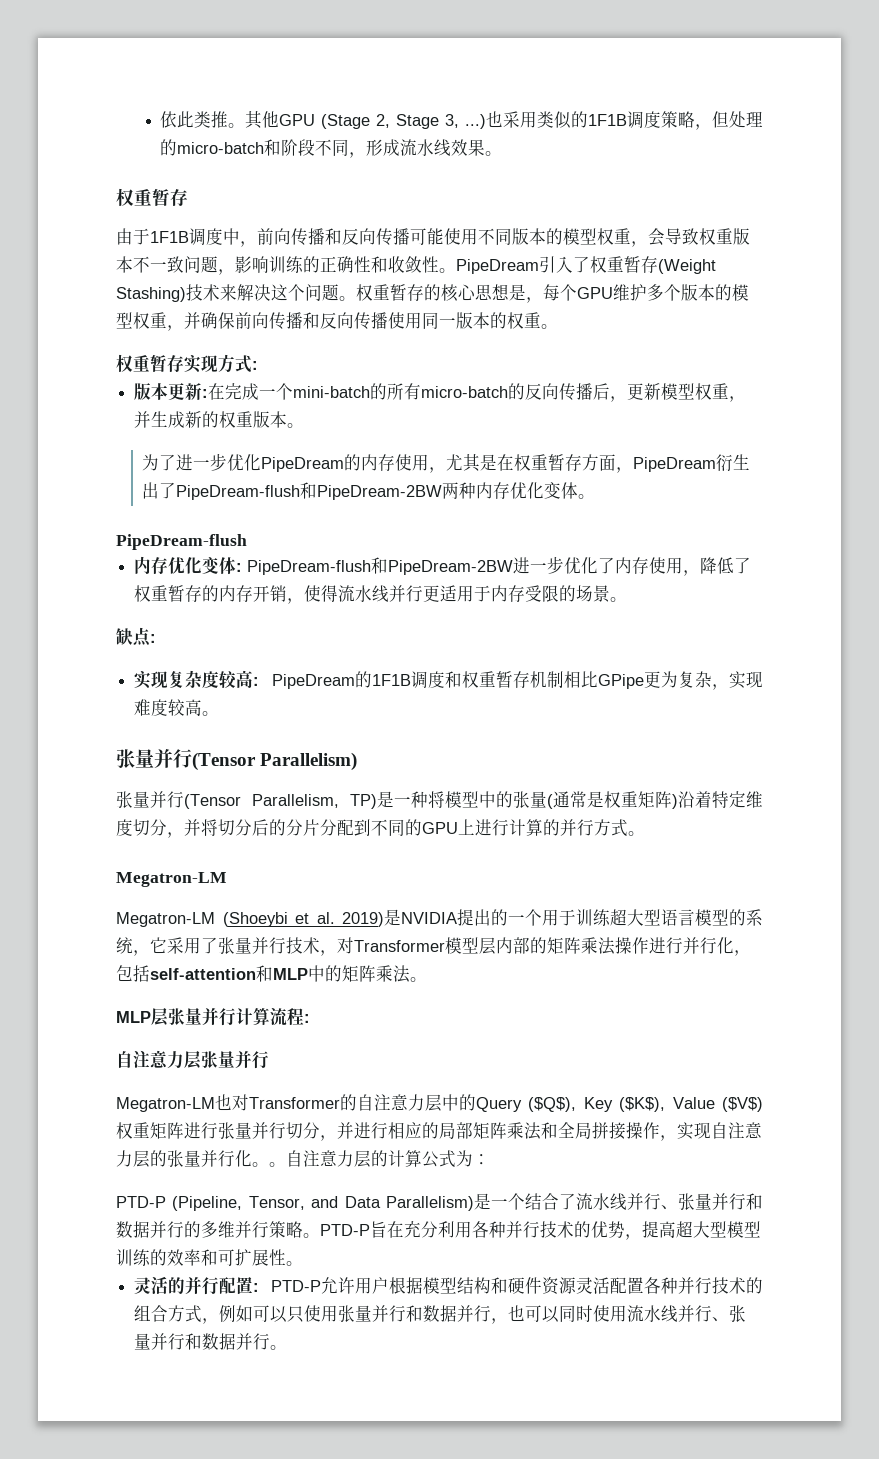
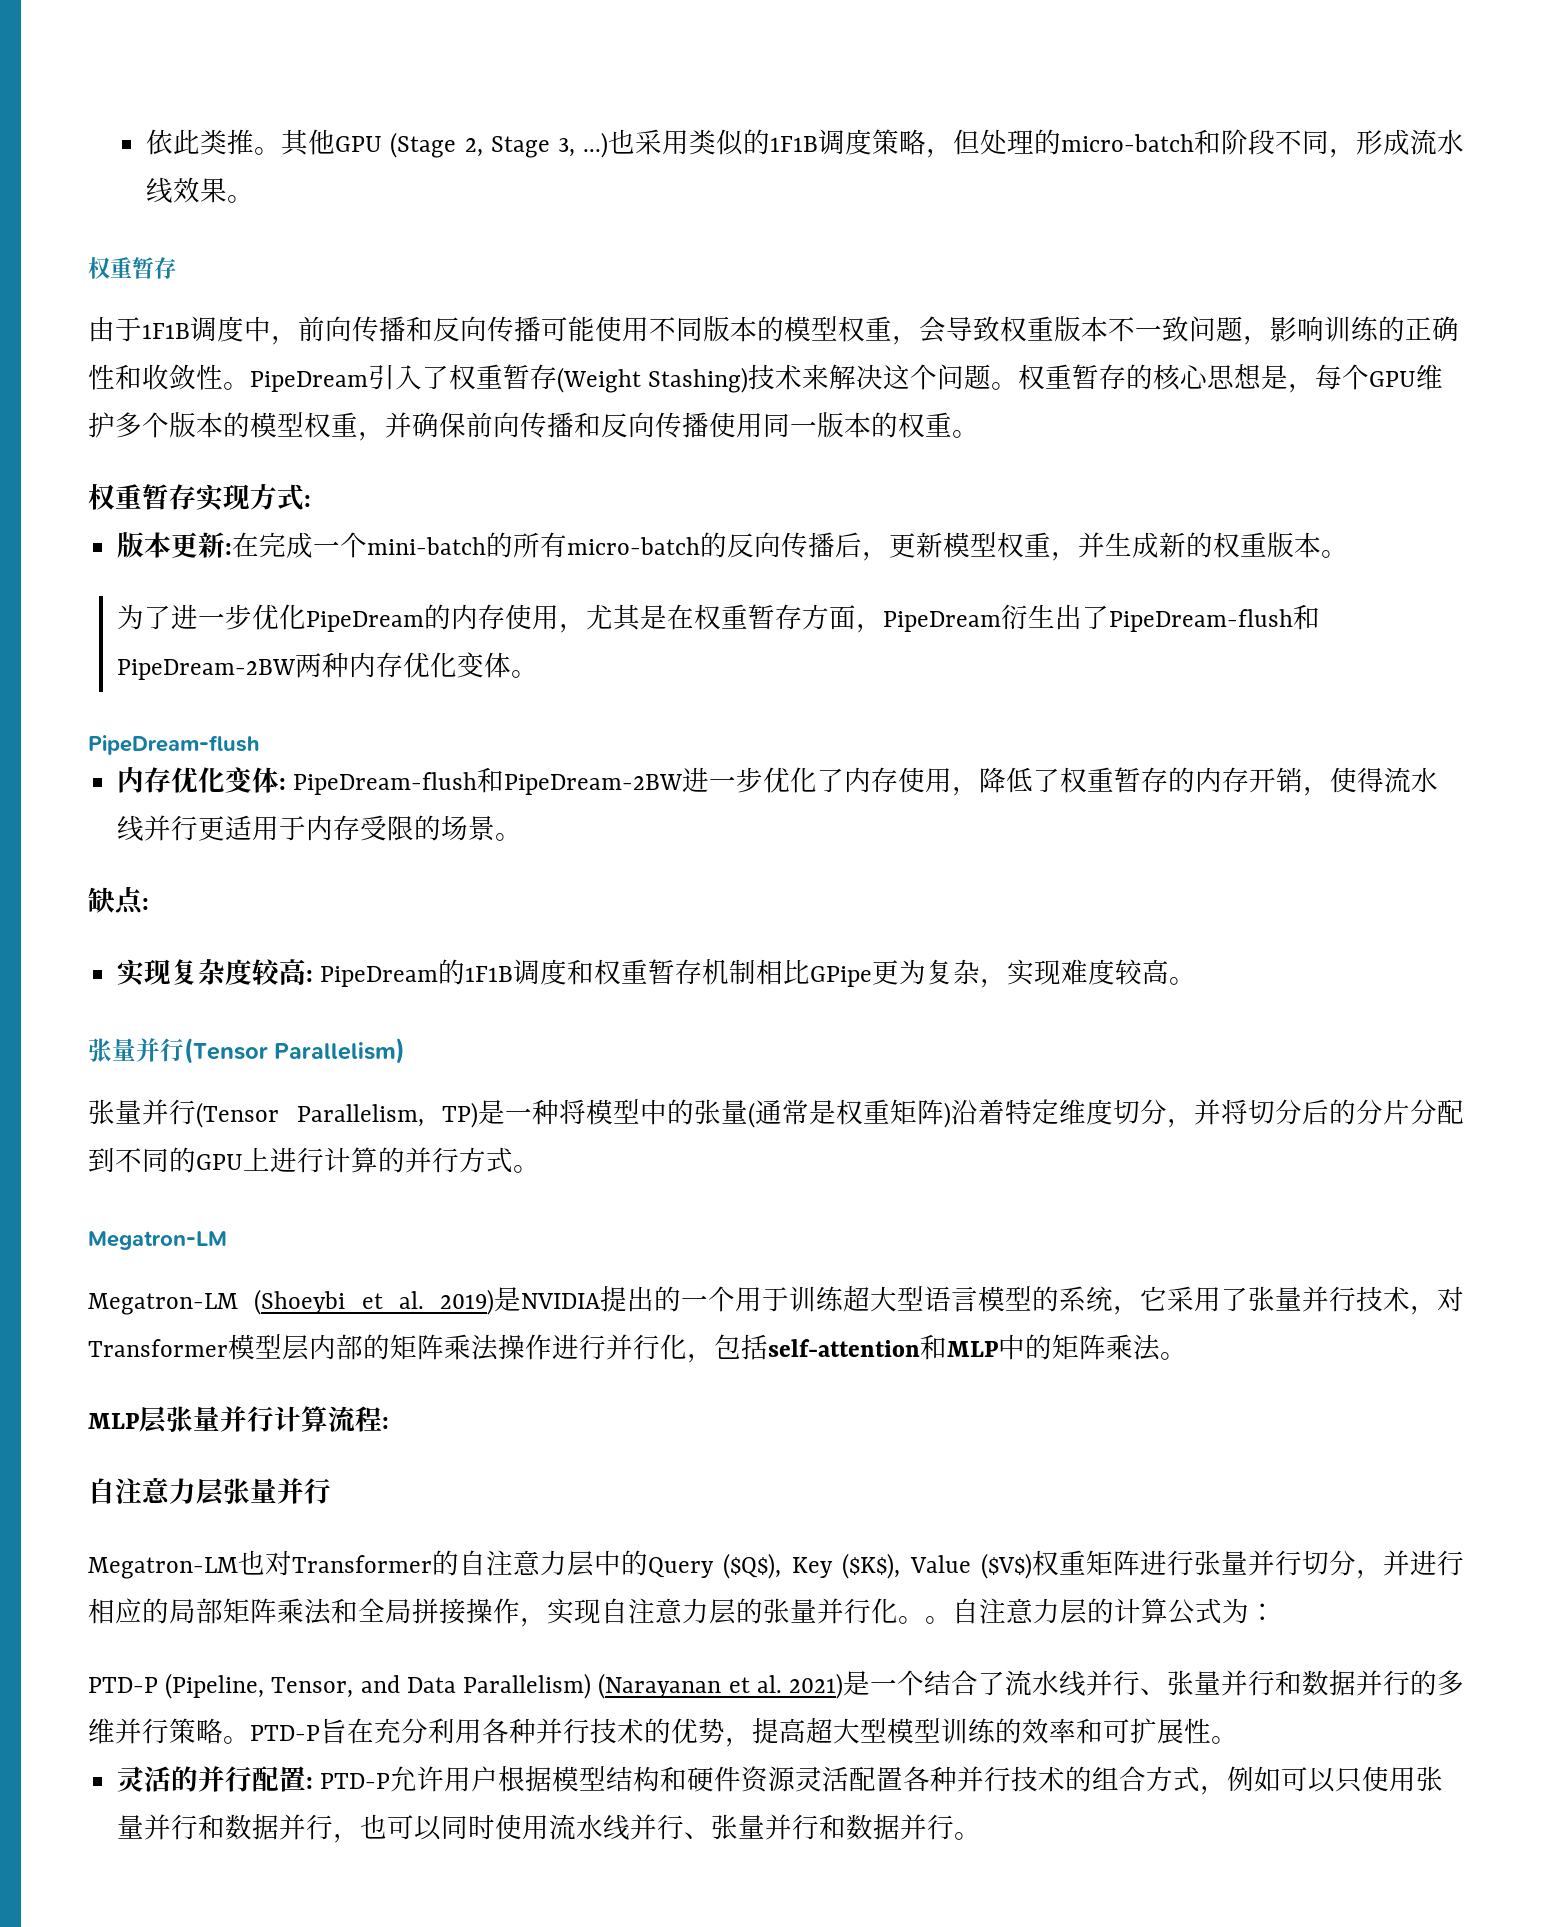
- PTD-P (Pipeline, Tensor, and Data Parallelism)是一个结合了流水线并行、张量并行和数据并行的多维并行策略。
+ PTD-P (Pipeline, Tensor, and Data Parallelism) (Narayanan et al. 2021)是一个结合了流水线并行、张量并行和数据并行的多维并行策略。

